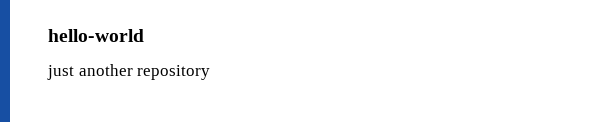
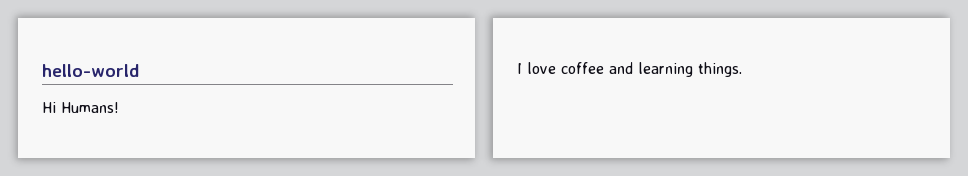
- just another repository
+ Hi Humans!
+ I love coffee and learning things.

